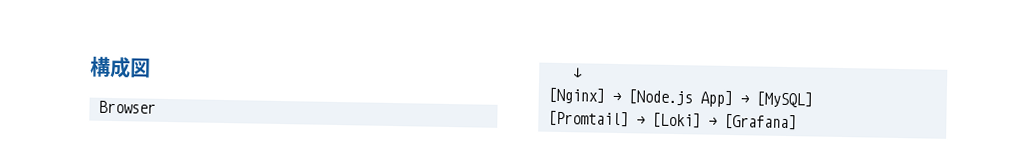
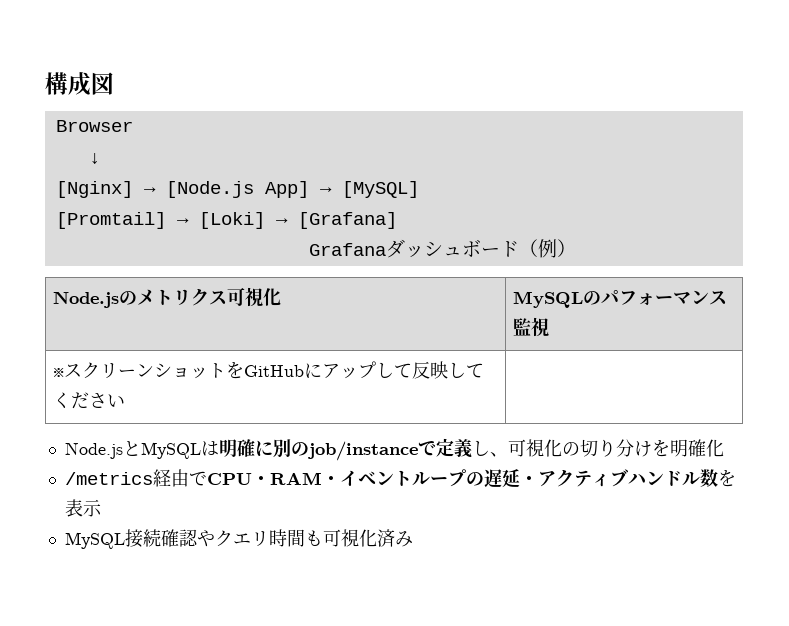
+ Grafanaダッシュボード（例）
+ Node.jsのメトリクス可視化 | MySQLのパフォーマンス監視
+ ※スクリーンショットをGitHubにアップして反映してください |
+ Node.jsとMySQLは明確に別のjob/instanceで定義し、可視化の切り分けを明確化
+ /metrics経由でCPU・RAM・イベントループの遅延・アクティブハンドル数を表示
+ MySQL接続確認やクエリ時間も可視化済み

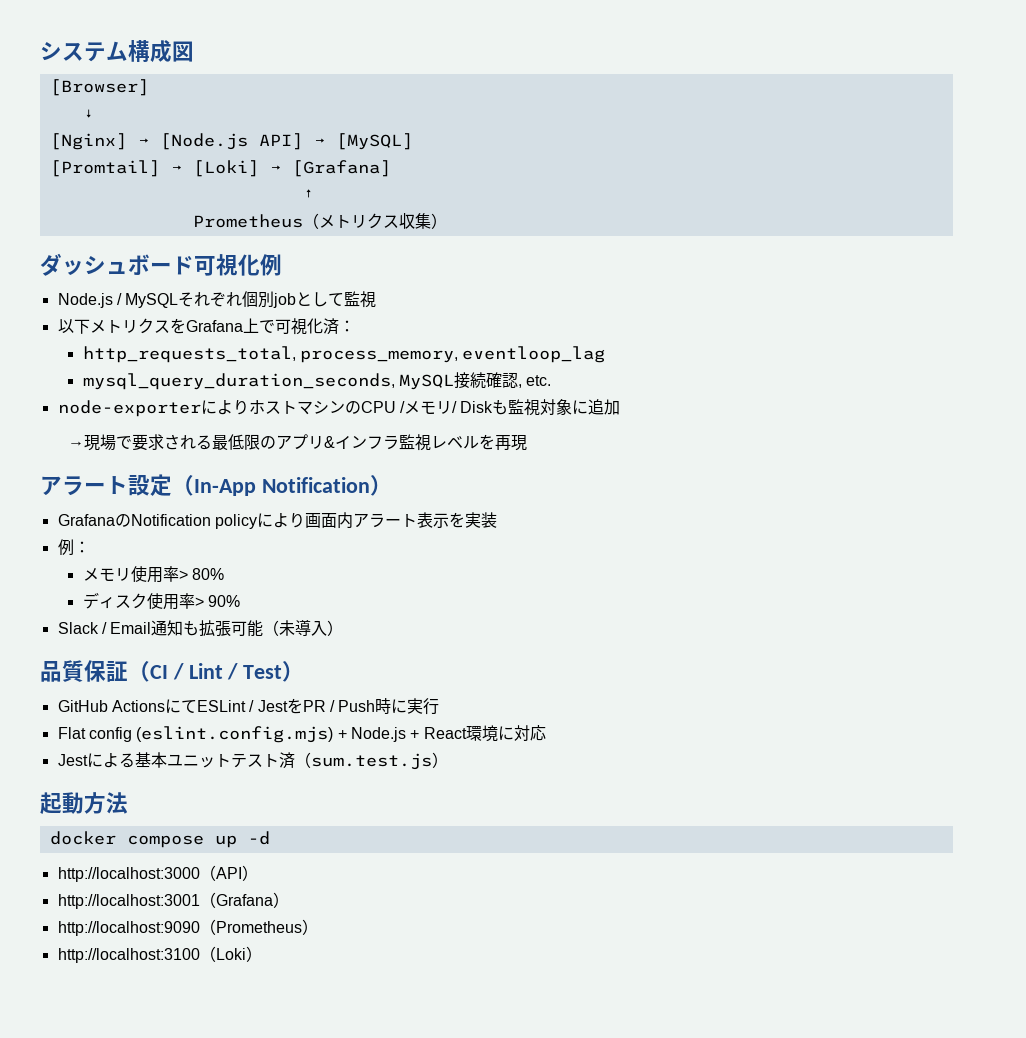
- 構成図
+ システム構成図
- Browser
+ [Browser]
- [Nginx] → [Node.js App] → [MySQL]
+ [Nginx] → [Node.js API] → [MySQL]
- Grafanaダッシュボード（例）
- Node.jsのメトリクス可視化 | MySQLのパフォーマンス監視
- ※スクリーンショットをGitHubにアップして反映してください |
- Node.jsとMySQLは明確に別のjob/instanceで定義し、可視化の切り分けを明確化
- /metrics経由でCPU・RAM・イベントループの遅延・アクティブハンドル数を表示
- MySQL接続確認やクエリ時間も可視化済み
+ ↑
+ Prometheus（メトリクス収集）
+ ダッシュボード可視化例
+ Node.js / MySQLそれぞれ個別jobとして監視
+ 以下メトリクスをGrafana上で可視化済：
+ http_requests_total, process_memory, eventloop_lag
+ mysql_query_duration_seconds, MySQL接続確認, etc.
+ node-exporterによりホストマシンのCPU /メモリ/ Diskも監視対象に追加
+ →現場で要求される最低限のアプリ&インフラ監視レベルを再現
+ アラート設定（In-App Notification）
+ GrafanaのNotification policyにより画面内アラート表示を実装
+ 例：
+ メモリ使用率> 80%
+ ディスク使用率> 90%
+ Slack / Email通知も拡張可能（未導入）
+ 品質保証（CI / Lint / Test）
+ GitHub ActionsにてESLint / JestをPR / Push時に実行
+ Flat config (eslint.config.mjs) + Node.js + React環境に対応
+ Jestによる基本ユニットテスト済（sum.test.js）
+ 起動方法
+ docker compose up -d
+ http://localhost:3000（API）
+ http://localhost:3001（Grafana）
+ http://localhost:9090（Prometheus）
+ http://localhost:3100（Loki）

